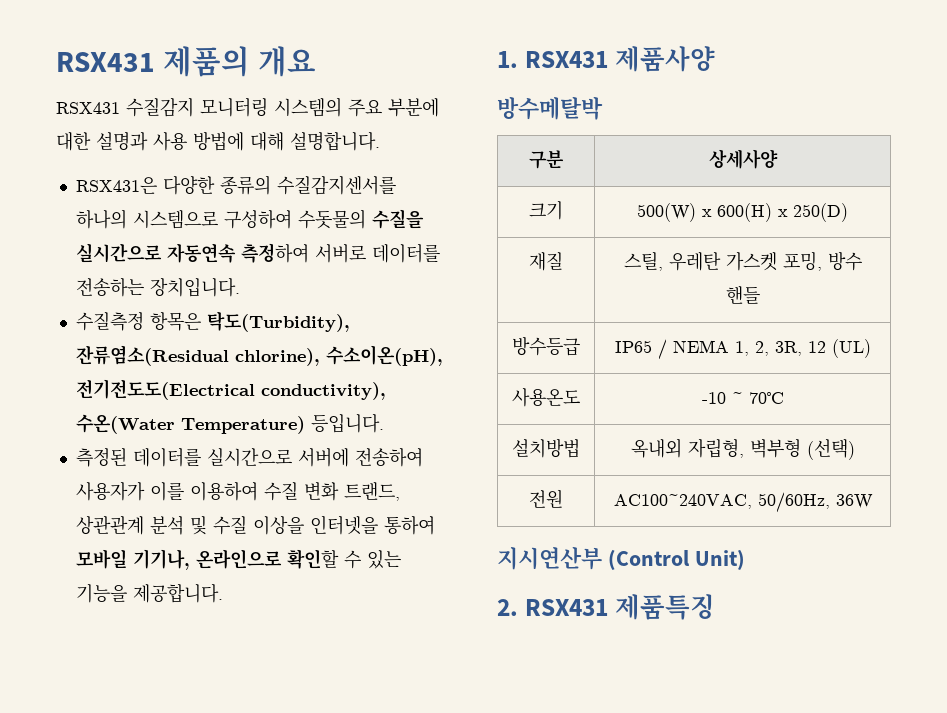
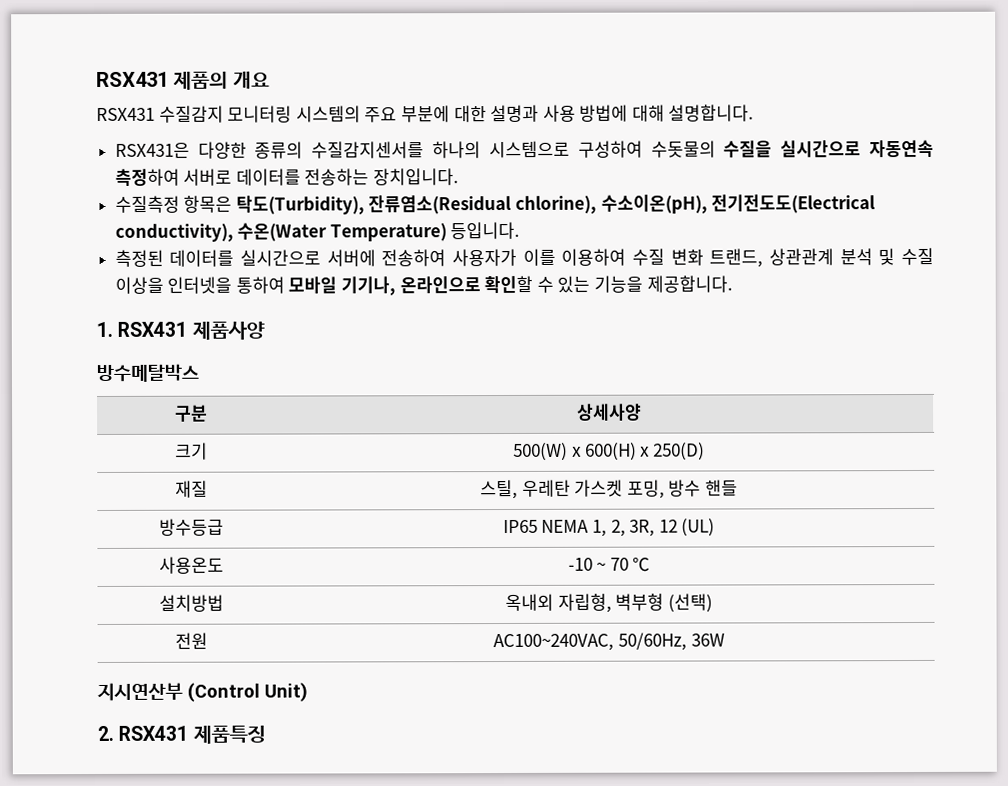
- 방수메탈박
+ 방수메탈박스
- 방수등급 | IP65 / NEMA 1, 2, 3R, 12 (UL)
+ 방수등급 | IP65 NEMA 1, 2, 3R, 12 (UL)
- 사용온도 | -10 ~ 70℃
+ 사용온도 | -10 ~ 70 ℃

